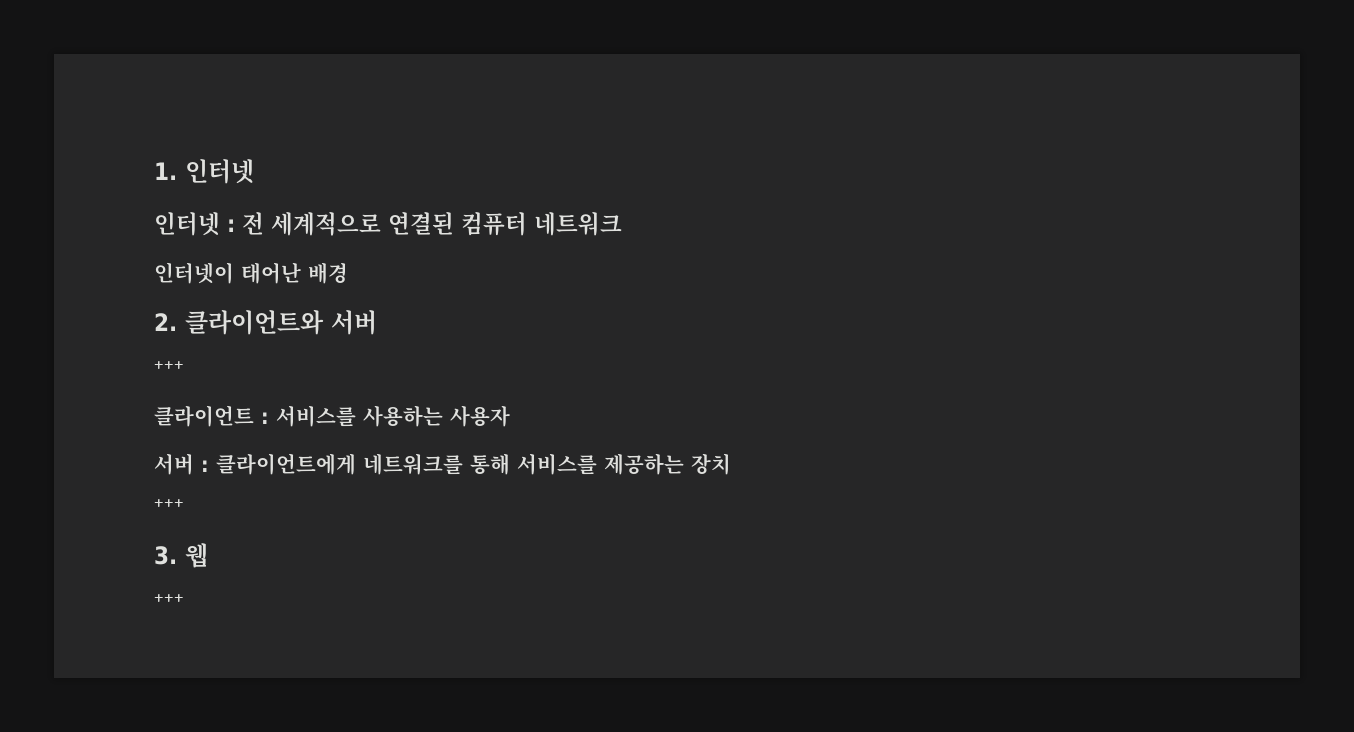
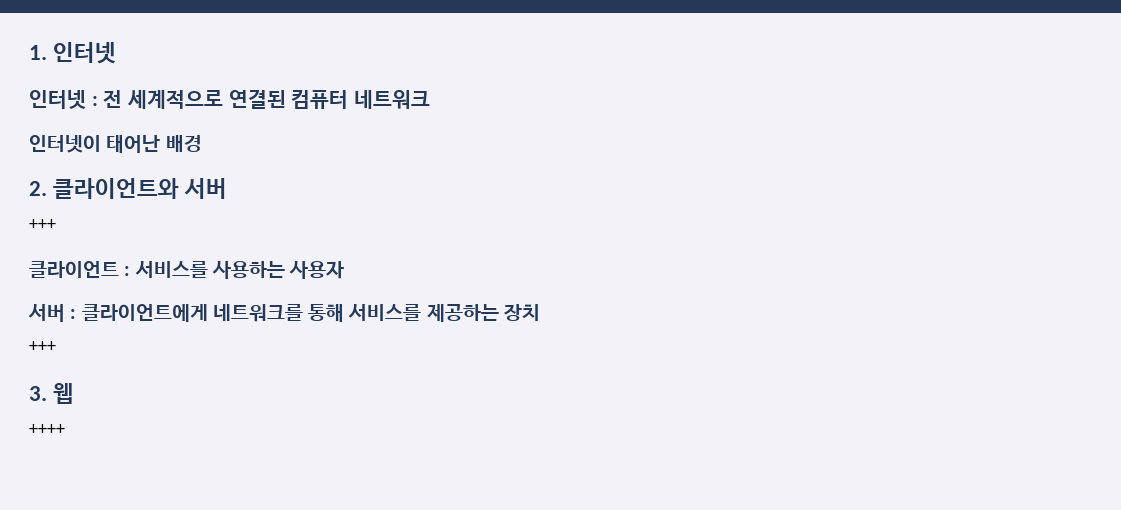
  3. 웹
- +++
+ ++++

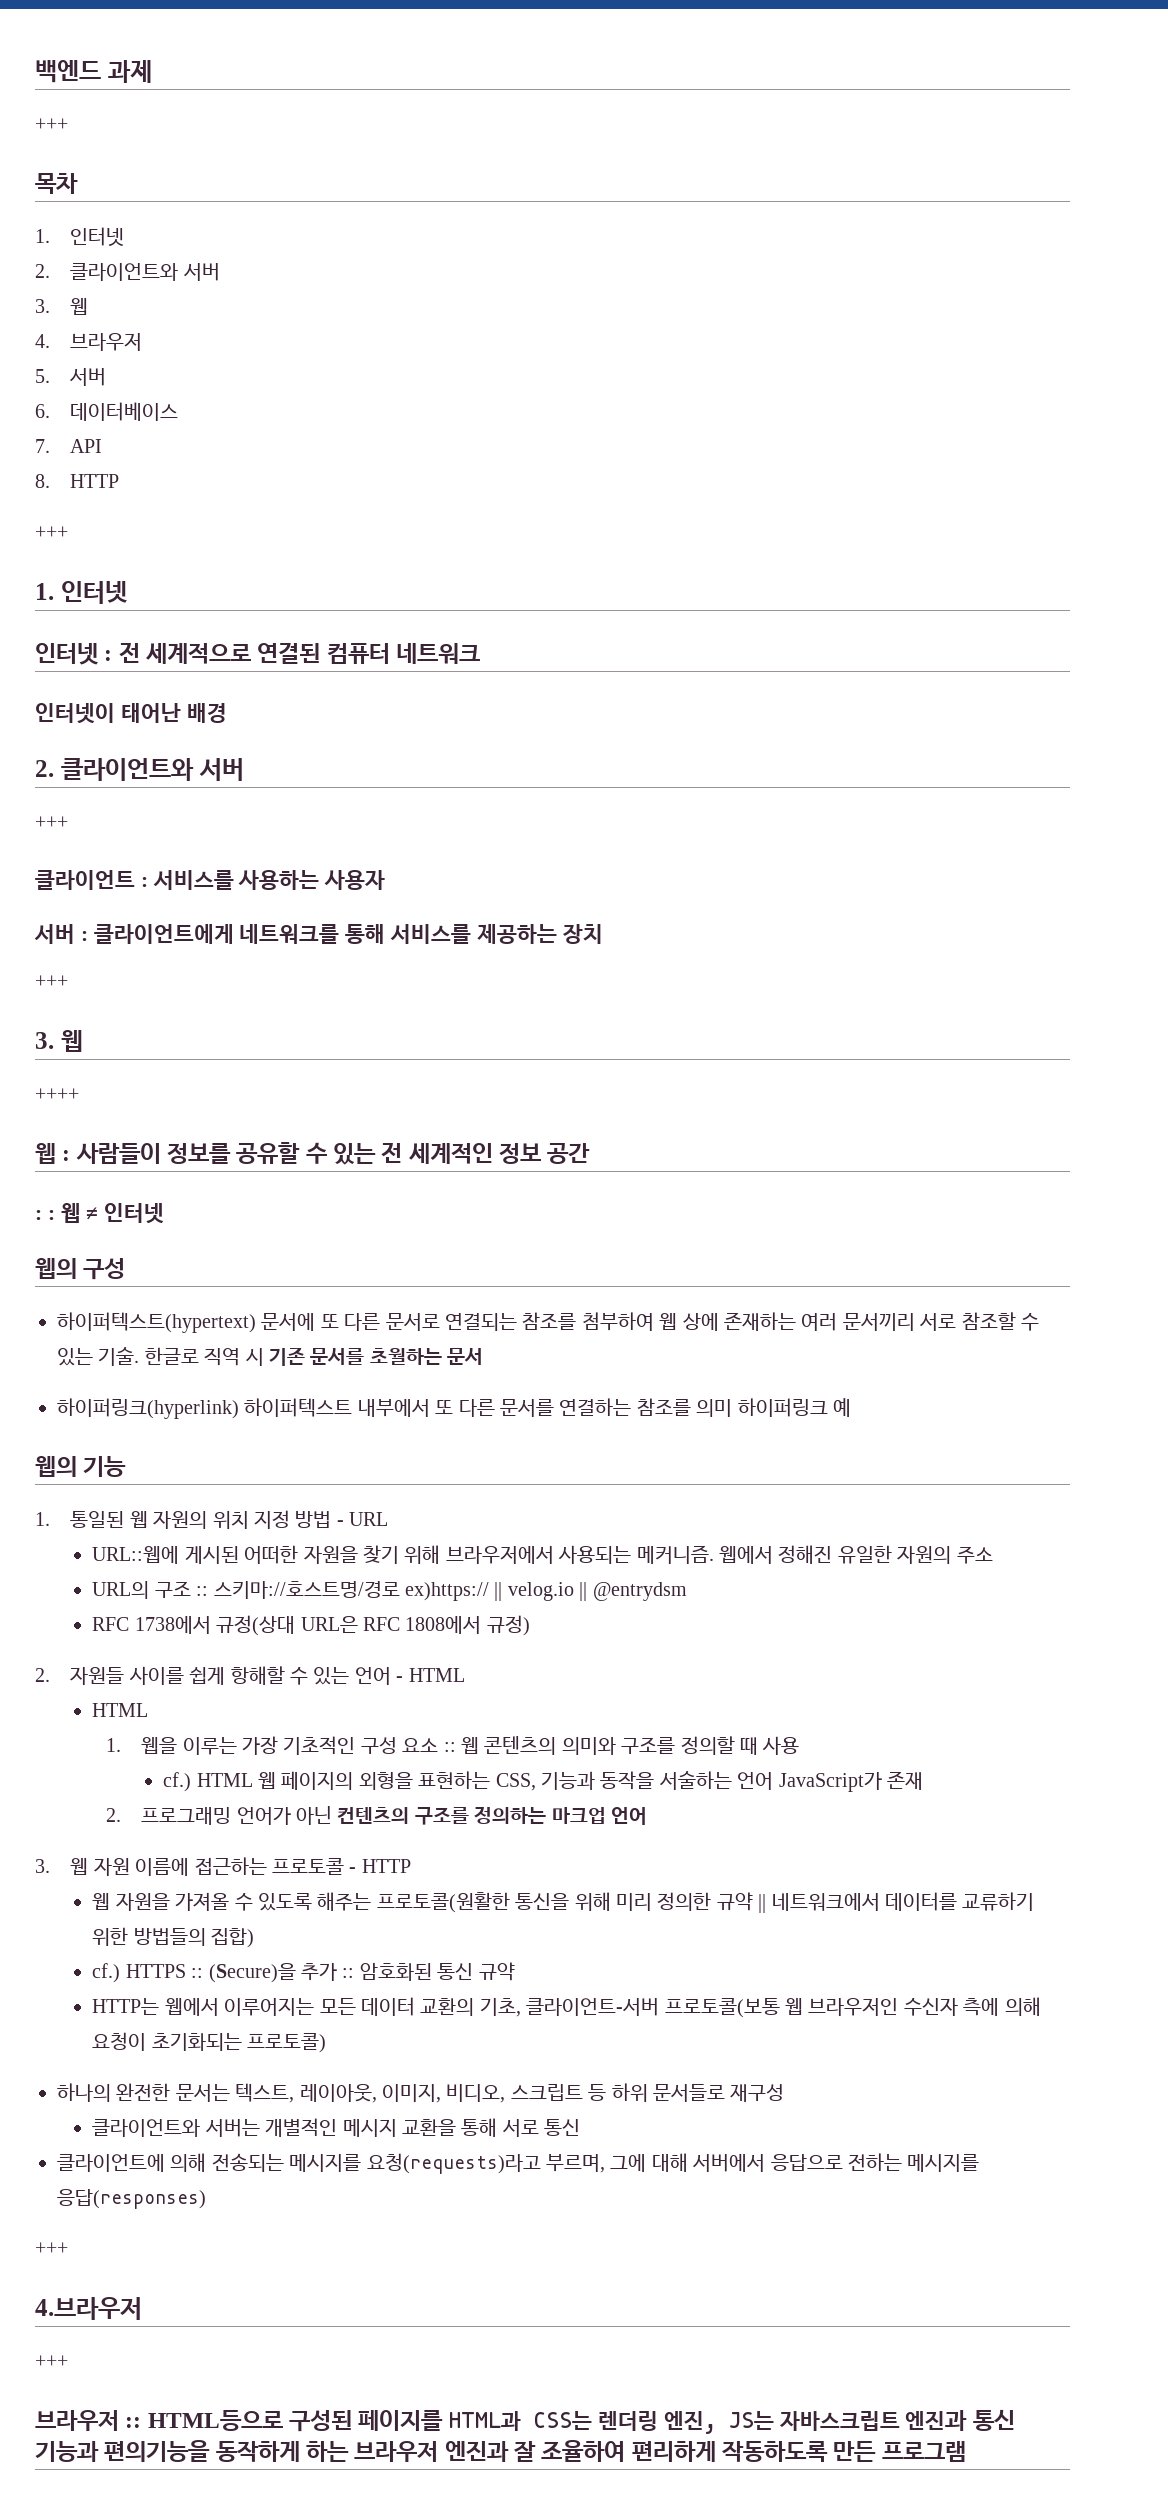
+ 백엔드 과제
+ +++
+ 목차
+ 1. 인터넷
+ 2. 클라이언트와 서버
+ 3. 웹
+ 4. 브라우저
+ 5. 서버
+ 6. 데이터베이스
+ 7. API
+ 8. HTTP
+ +++
+ 웹 : 사람들이 정보를 공유할 수 있는 전 세계적인 정보 공간
+ : : 웹 ≠ 인터넷
+ 웹의 구성
+ 하이퍼텍스트(hypertext) 문서에 또 다른 문서로 연결되는 참조를 첨부하여 웹 상에 존재하는 여러 문서끼리 서로 참조할 수 있는 기술. 한글로 직역 시 기존 문서를 초월하는 문서
+ 하이퍼링크(hyperlink) 하이퍼텍스트 내부에서 또 다른 문서를 연결하는 참조를 의미 하이퍼링크 예
+ 웹의 기능
+ 1. 통일된 웹 자원의 위치 지정 방법 - URL
+ URL::웹에 게시된 어떠한 자원을 찾기 위해 브라우저에서 사용되는 메커니즘. 웹에서 정해진 유일한 자원의 주소
+ URL의 구조 :: 스키마://호스트명/경로 ex)https:// || velog.io || @entrydsm
+ RFC 1738에서 규정(상대 URL은 RFC 1808에서 규정)
+ 2. 자원들 사이를 쉽게 항해할 수 있는 언어 - HTML
+ HTML
+ 1. 웹을 이루는 가장 기초적인 구성 요소 :: 웹 콘텐츠의 의미와 구조를 정의할 때 사용
+ cf.) HTML 웹 페이지의 외형을 표현하는 CSS, 기능과 동작을 서술하는 언어 JavaScript가 존재
+ 2. 프로그래밍 언어가 아닌 컨텐츠의 구조를 정의하는 마크업 언어
+ 3. 웹 자원 이름에 접근하는 프로토콜 - HTTP
+ 웹 자원을 가져올 수 있도록 해주는 프로토콜(원활한 통신을 위해 미리 정의한 규약 || 네트워크에서 데이터를 교류하기 위한 방법들의 집합)
+ cf.) HTTPS :: (Secure)을 추가 :: 암호화된 통신 규약
+ HTTP는 웹에서 이루어지는 모든 데이터 교환의 기초, 클라이언트-서버 프로토콜(보통 웹 브라우저인 수신자 측에 의해 요청이 초기화되는 프로토콜)
+ 하나의 완전한 문서는 텍스트, 레이아웃, 이미지, 비디오, 스크립트 등 하위 문서들로 재구성
+ 클라이언트와 서버는 개별적인 메시지 교환을 통해 서로 통신
+ 클라이언트에 의해 전송되는 메시지를 요청(requests)라고 부르며, 그에 대해 서버에서 응답으로 전하는 메시지를 응답(responses)
+ +++
+ 4.브라우저
+ +++
+ 브라우저 :: HTML등으로 구성된 페이지를 HTML과 CSS는 렌더링 엔진, JS는 자바스크립트 엔진과 통신 기능과 편의기능을 동작하게 하는 브라우저 엔진과 잘 조율하여 편리하게 작동하도록 만든 프로그램

